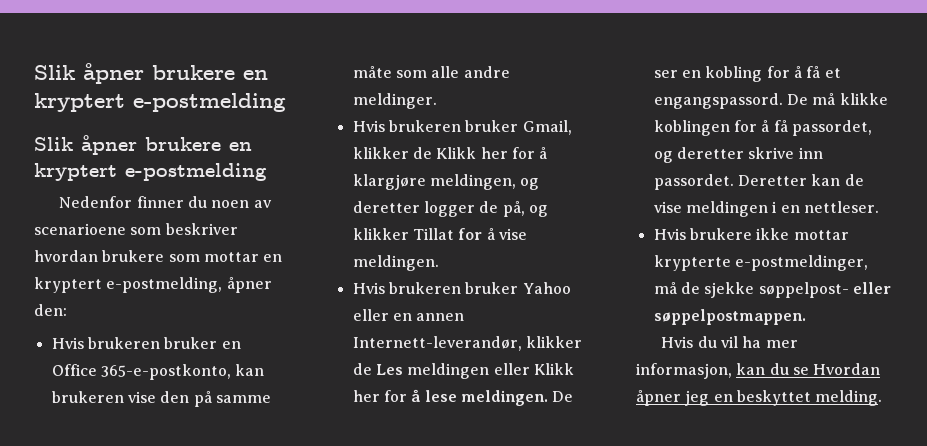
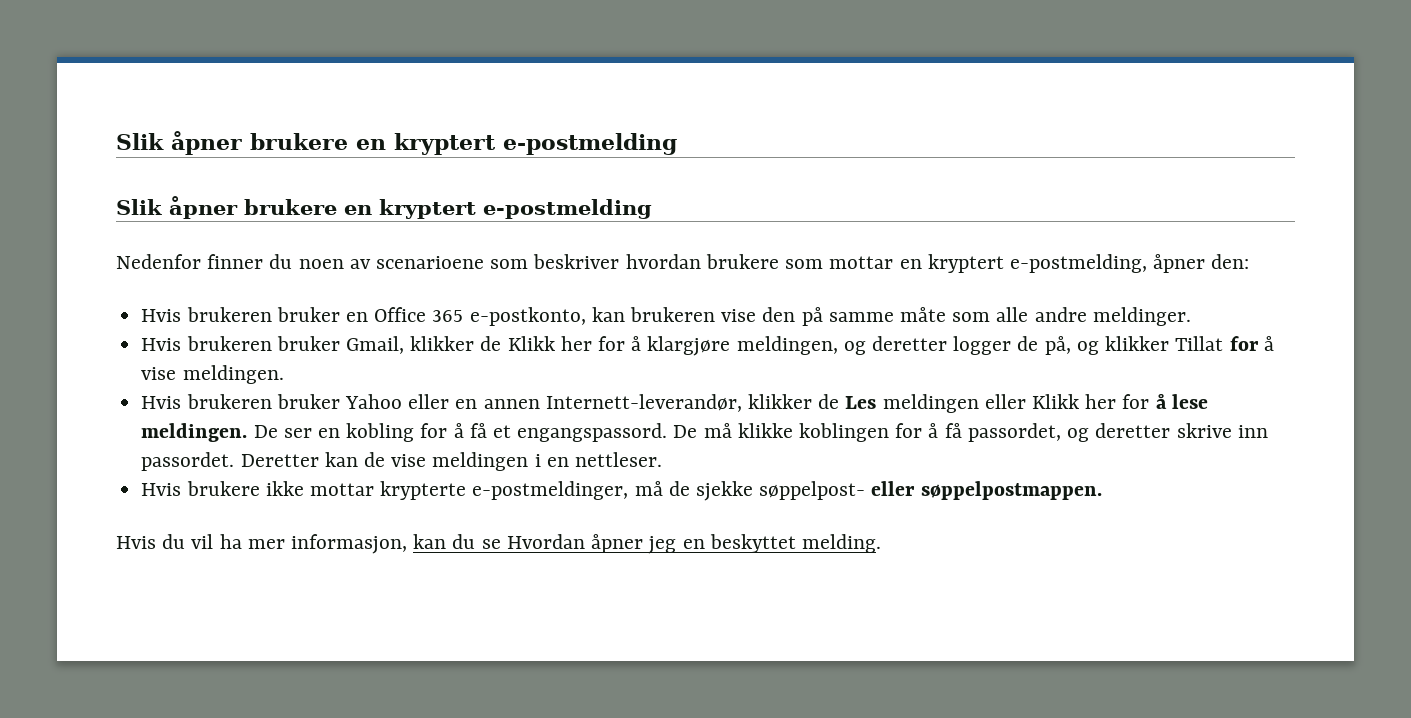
- Hvis brukeren bruker en Office 365-e-postkonto, kan brukeren vise den på samme måte som alle andre meldinger.
+ Hvis brukeren bruker en Office 365 e-postkonto, kan brukeren vise den på samme måte som alle andre meldinger.

